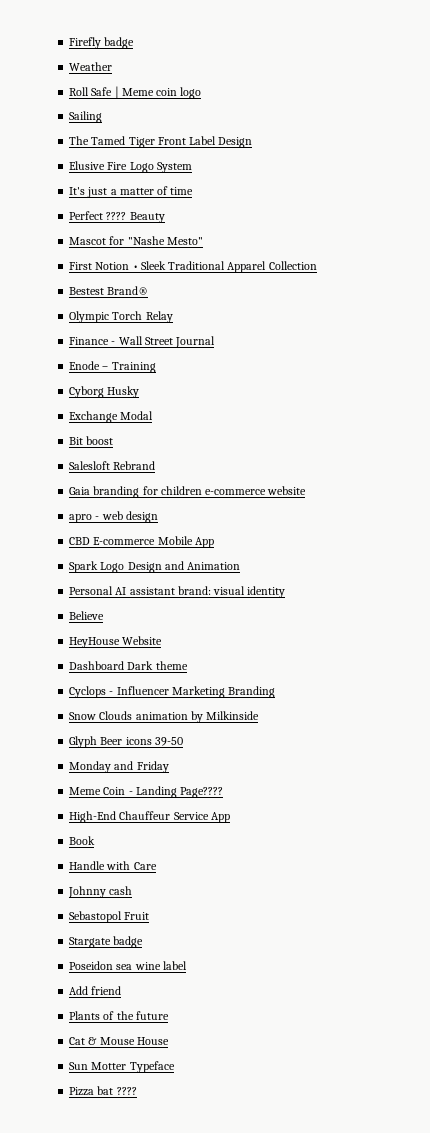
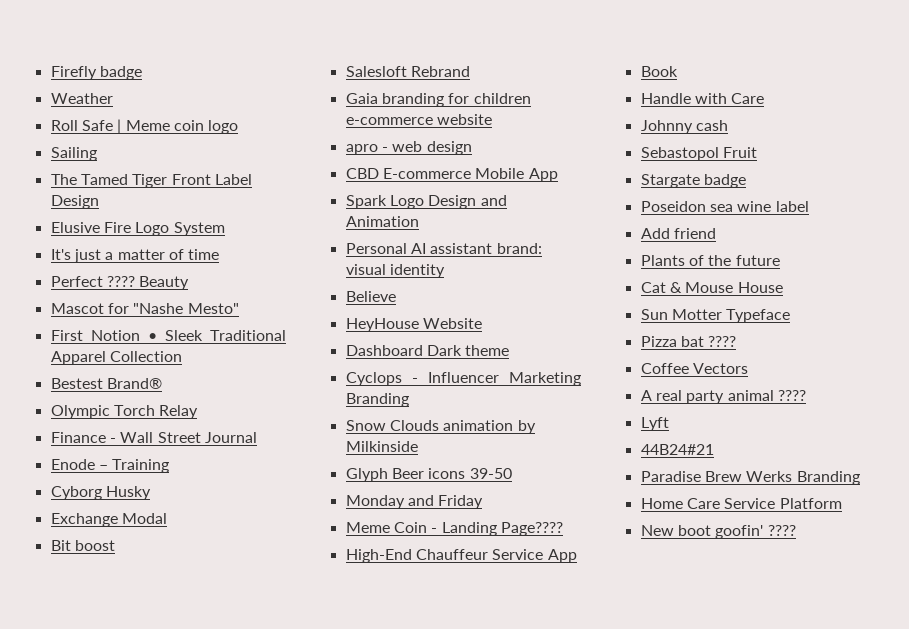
+ Coffee Vectors
+ A real party animal ????
+ Lyft
+ 44B24#21
+ Paradise Brew Werks Branding
+ Home Care Service Platform
+ New boot goofin' ????

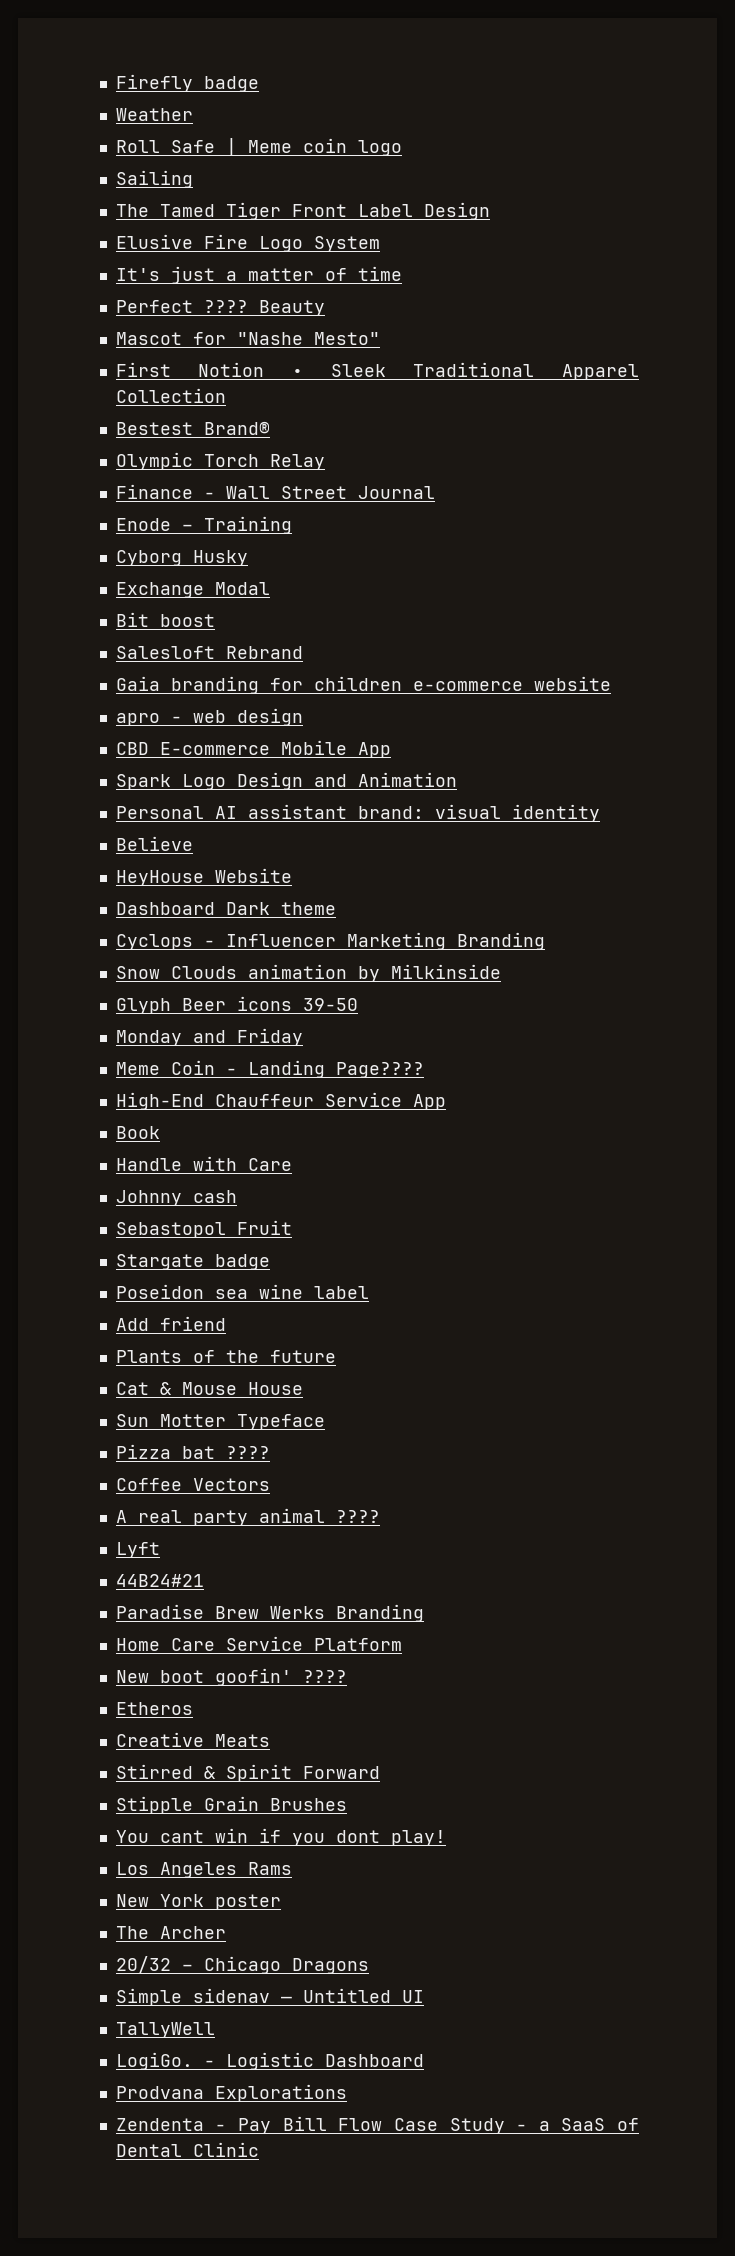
+ Etheros
+ Creative Meats
+ Stirred & Spirit Forward
+ Stipple Grain Brushes
+ You cant win if you dont play!
+ Los Angeles Rams
+ New York poster
+ The Archer
+ 20/32 – Chicago Dragons
+ Simple sidenav — Untitled UI
+ TallyWell
+ LogiGo. - Logistic Dashboard
+ Prodvana Explorations
+ Zendenta - Pay Bill Flow Case Study - a SaaS of Dental Clinic

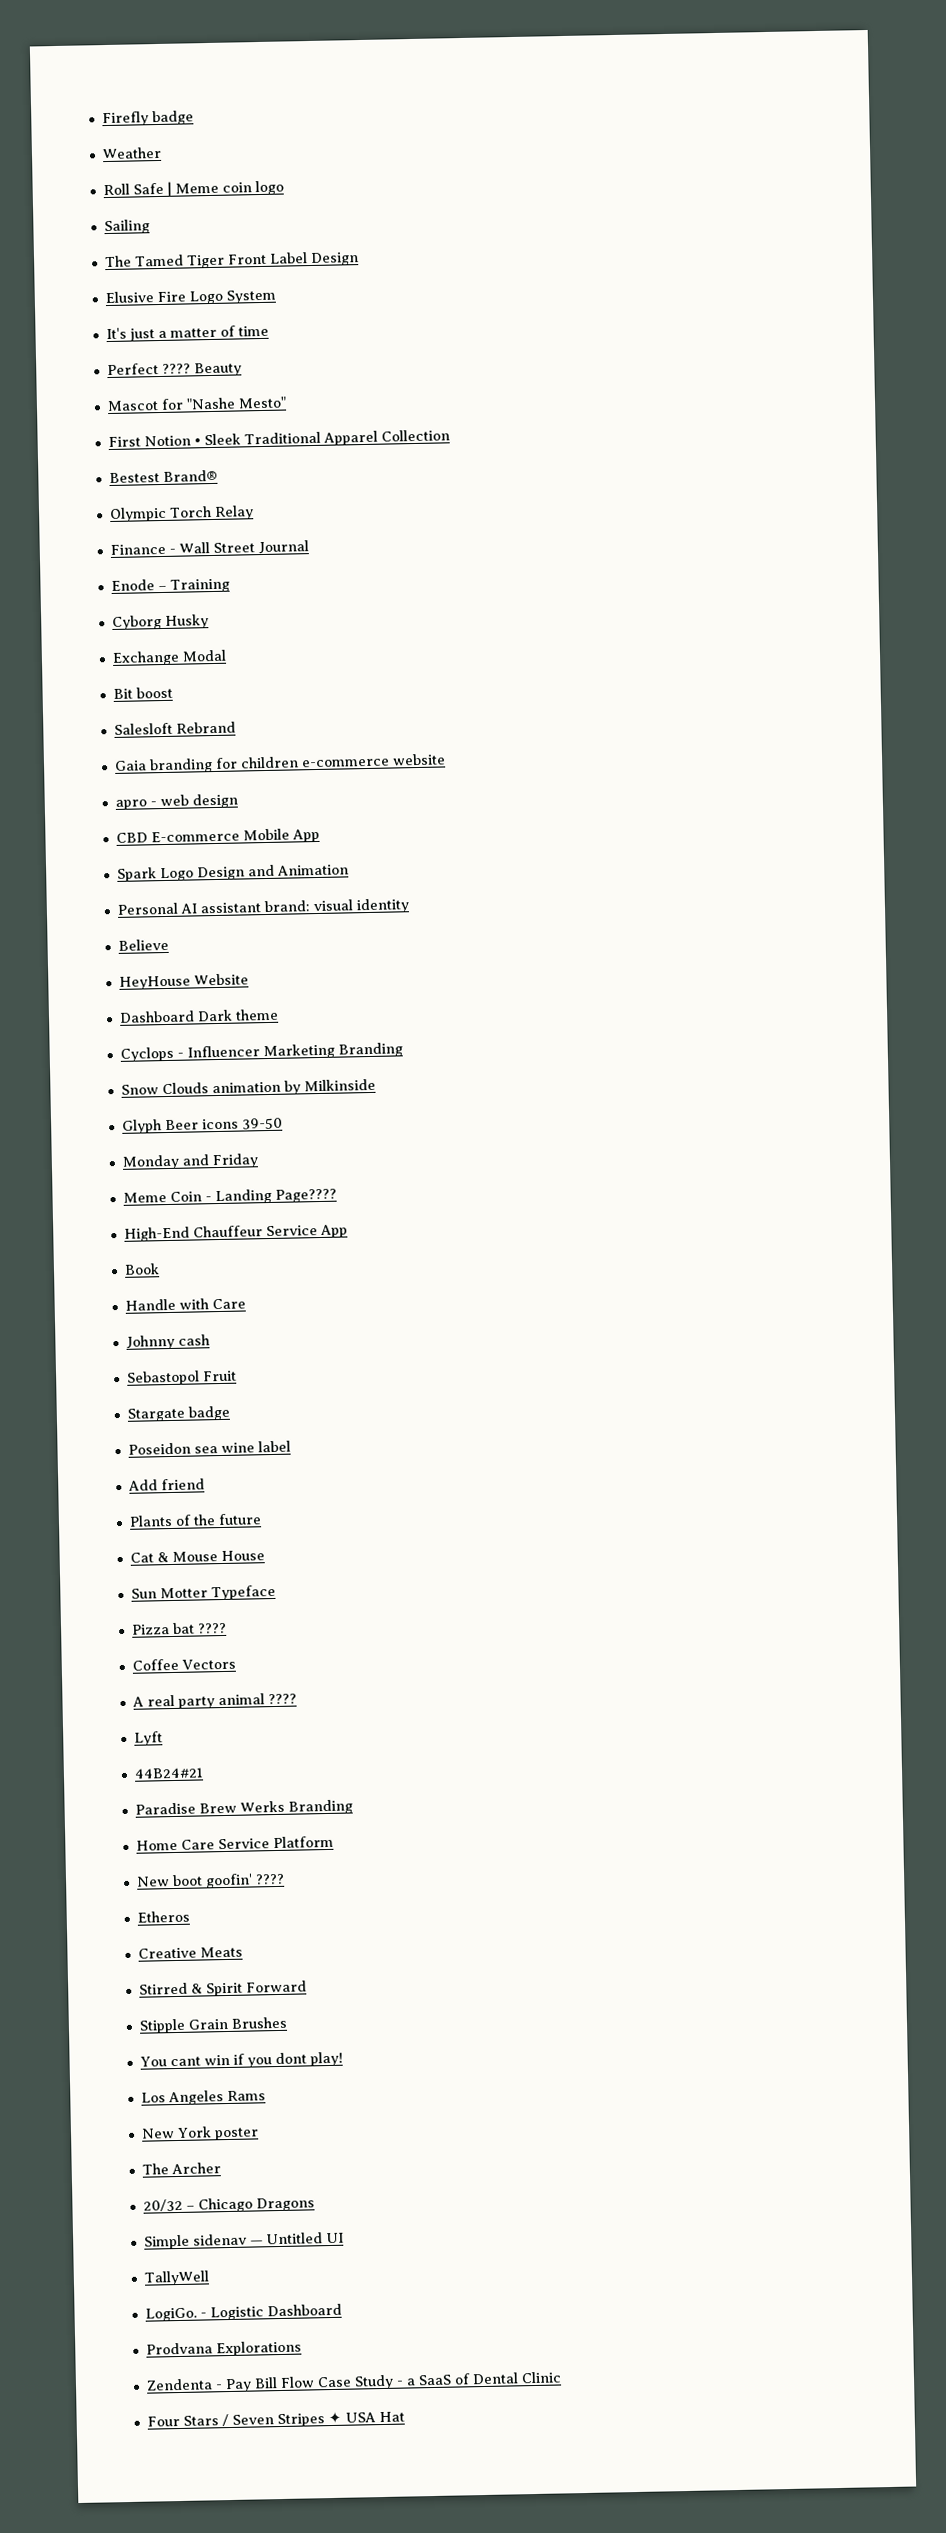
+ Four Stars / Seven Stripes ✦ USA Hat

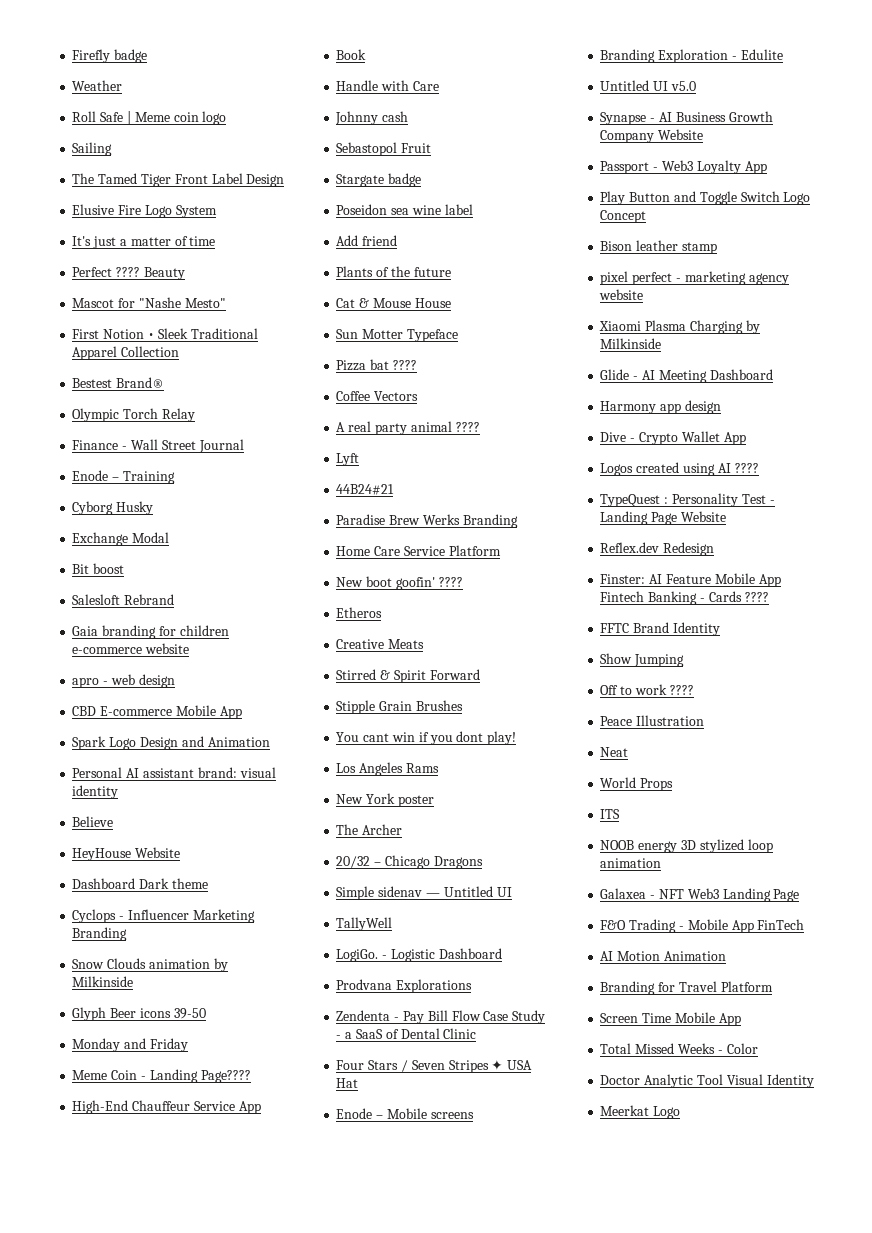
+ Enode – Mobile screens
+ Branding Exploration - Edulite
+ Untitled UI v5.0
+ Synapse - AI Business Growth Company Website
+ Passport - Web3 Loyalty App
+ Play Button and Toggle Switch Logo Concept
+ Bison leather stamp
+ pixel perfect - marketing agency website
+ Xiaomi Plasma Charging by Milkinside
+ Glide - AI Meeting Dashboard
+ Harmony app design
+ Dive - Crypto Wallet App
+ Logos created using AI ????
+ TypeQuest : Personality Test - Landing Page Website
+ Reflex.dev Redesign
+ Finster: AI Feature Mobile App Fintech Banking - Cards ????
+ FFTC Brand Identity
+ Show Jumping
+ Off to work ????
+ Peace Illustration
+ Neat
+ World Props
+ ITS
+ NOOB energy 3D stylized loop animation
+ Galaxea - NFT Web3 Landing Page
+ F&O Trading - Mobile App FinTech
+ AI Motion Animation
+ Branding for Travel Platform
+ Screen Time Mobile App
+ Total Missed Weeks - Color
+ Doctor Analytic Tool Visual Identity
+ Meerkat Logo

